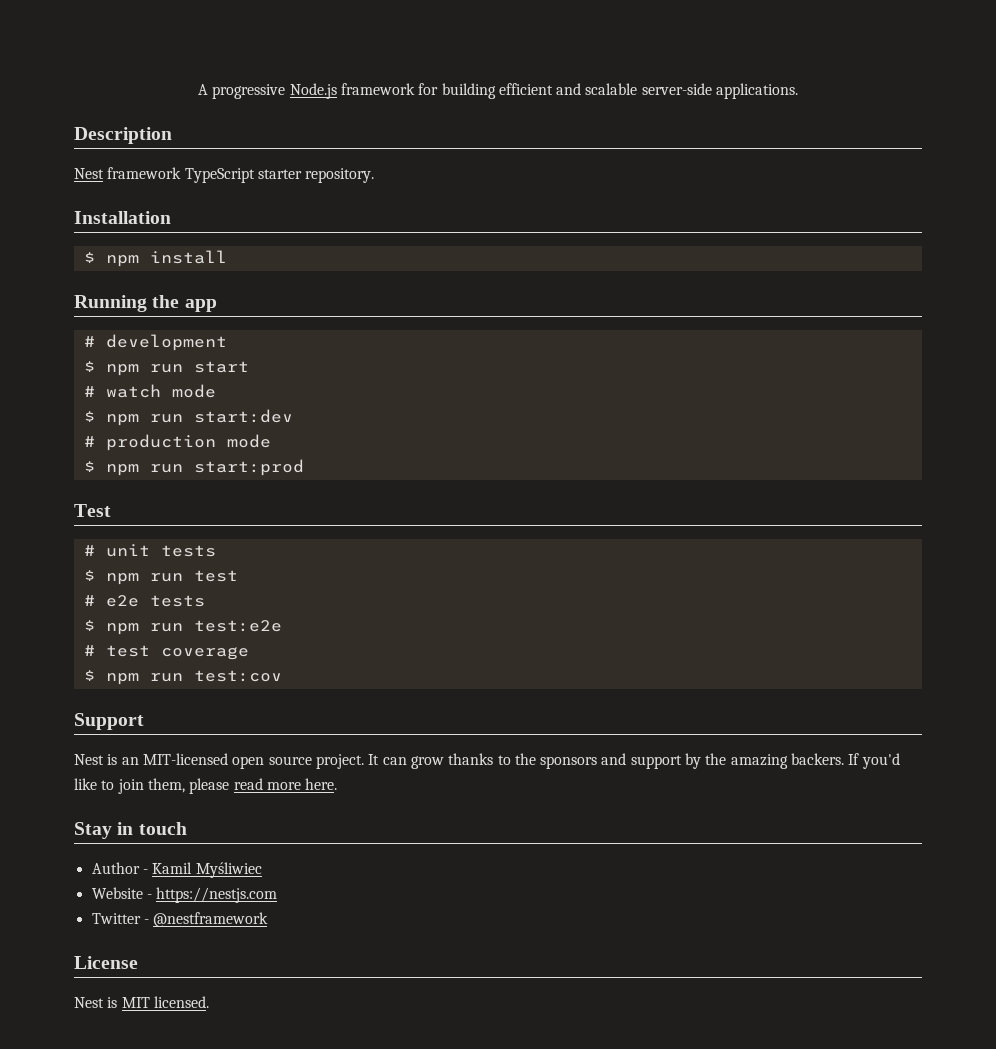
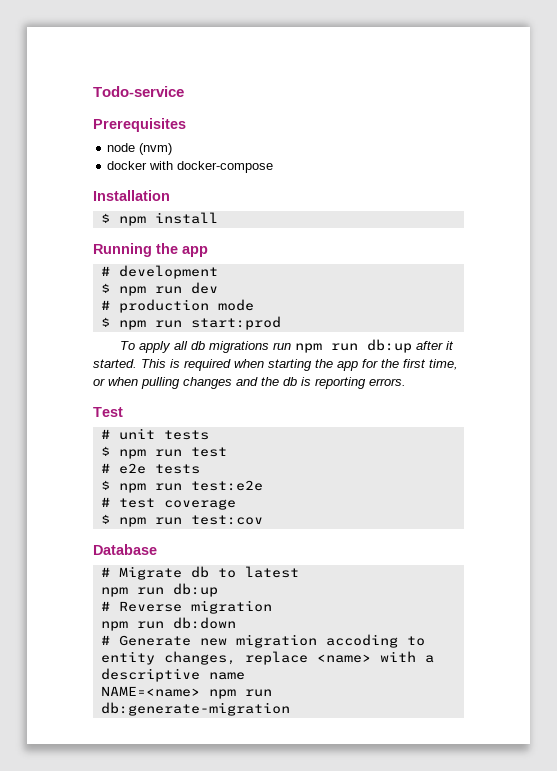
- A progressive Node.js framework for building efficient and scalable server-side applications.
- Description
- Nest framework TypeScript starter repository.
+ Todo-service
+ Prerequisites
+ node (nvm)
+ docker with docker-compose
- $ npm run start
- # watch mode
- $ npm run start:dev
+ $ npm run dev
+ To apply all db migrations run npm run db:up after it started. This is required when starting the app for the first time, or when pulling changes and the db is reporting errors.
- Support
- Nest is an MIT-licensed open source project. It can grow thanks to the sponsors and support by the amazing backers. If you'd like to join them, please read more here.
- Stay in touch
- Author - Kamil Myśliwiec
- Website - https://nestjs.com
- Twitter - @nestframework
- License
- Nest is MIT licensed.
+ Database
+ # Migrate db to latest
+ npm run db:up
+ # Reverse migration
+ npm run db:down
+ # Generate new migration accoding to entity changes, replace <name> with a descriptive name
+ NAME=<name> npm run db:generate-migration

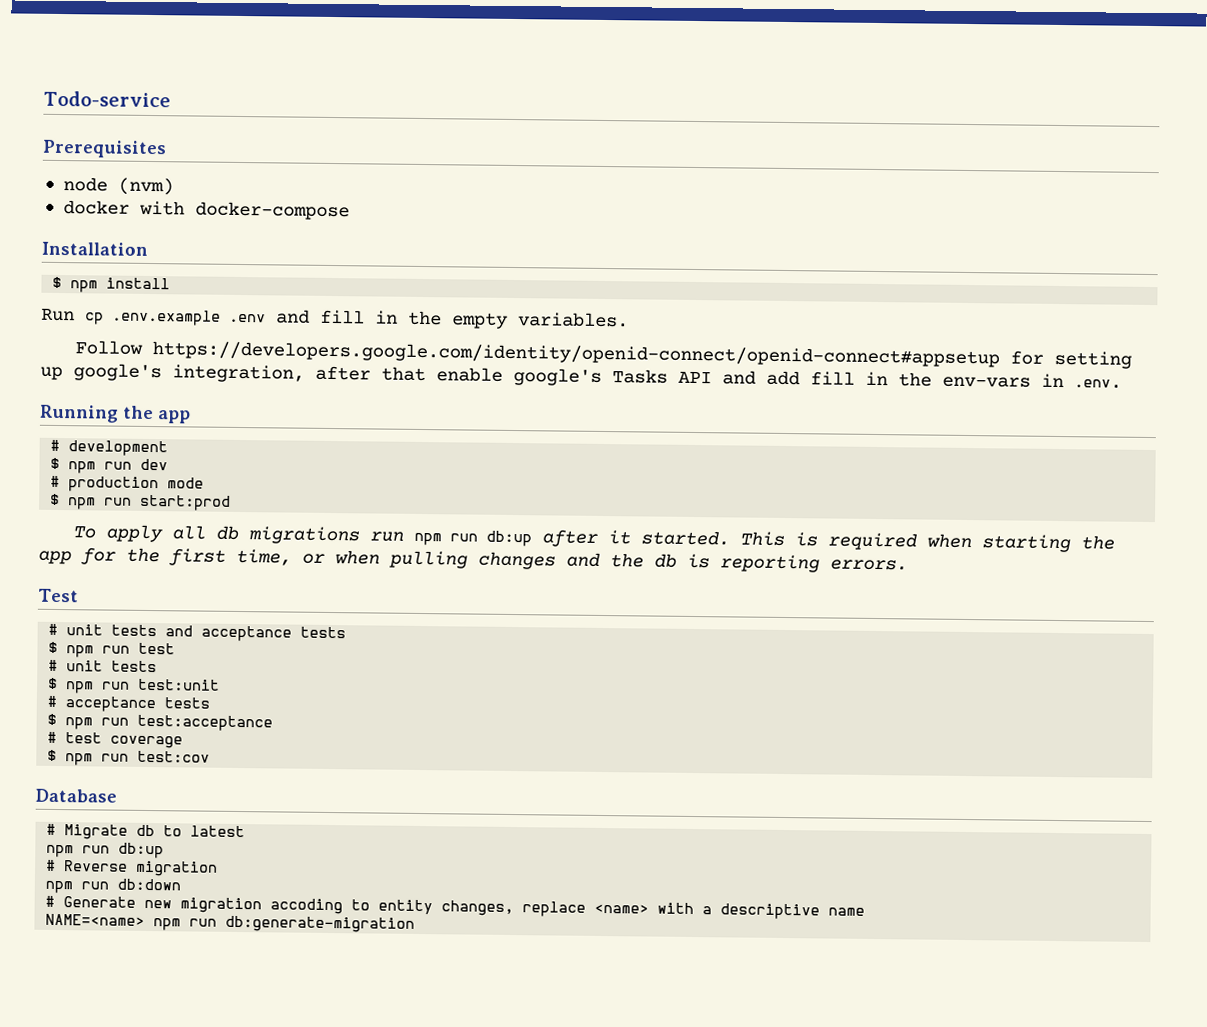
+ Run cp .env.example .env and fill in the empty variables.
+ Follow https://developers.google.com/identity/openid-connect/openid-connect#appsetup for setting up google's integration, after that enable google's Tasks API and add fill in the env-vars in .env.
- # unit tests
+ # unit tests and acceptance tests
  $ npm run test
- # e2e tests
- $ npm run test:e2e
+ # unit tests
+ $ npm run test:unit
+ # acceptance tests
+ $ npm run test:acceptance

